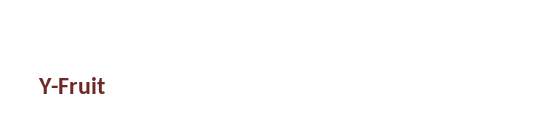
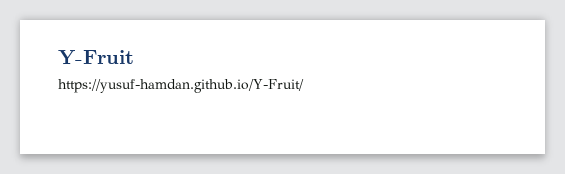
+ https://yusuf-hamdan.github.io/Y-Fruit/

